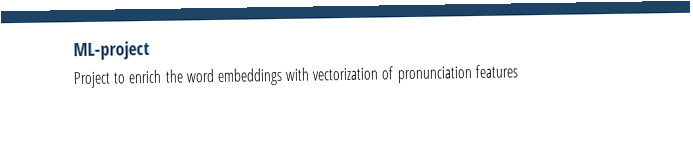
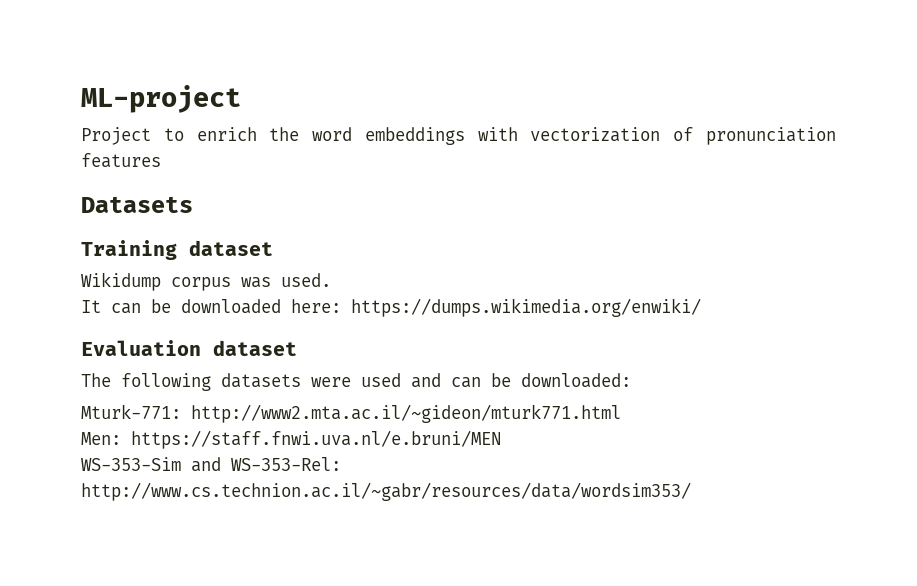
+ Datasets
+ Training dataset
+ Wikidump corpus was used.
+ It can be downloaded here: https://dumps.wikimedia.org/enwiki/
+ Evaluation dataset
+ The following datasets were used and can be downloaded:
+ Mturk-771: http://www2.mta.ac.il/~gideon/mturk771.html
+ Men: https://staff.fnwi.uva.nl/e.bruni/MEN
+ WS-353-Sim and WS-353-Rel: http://www.cs.technion.ac.il/~gabr/resources/data/wordsim353/

